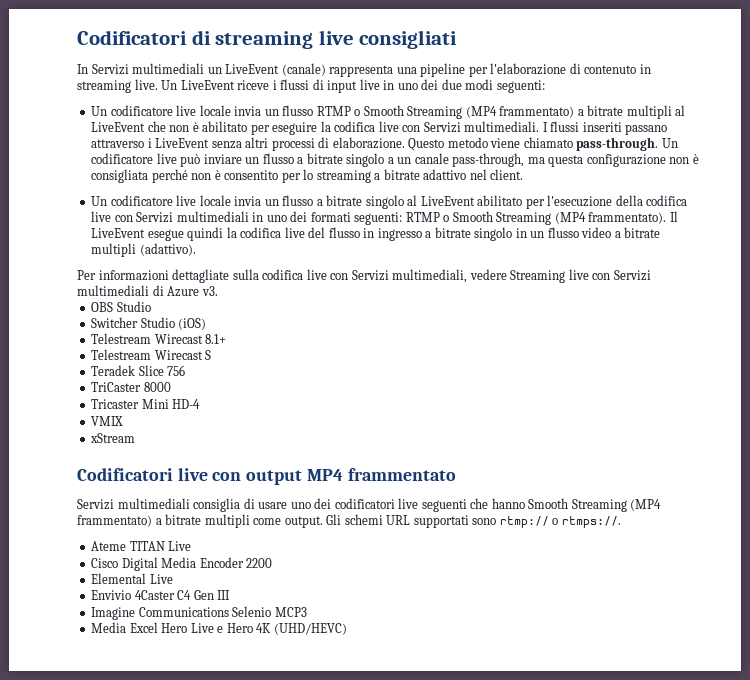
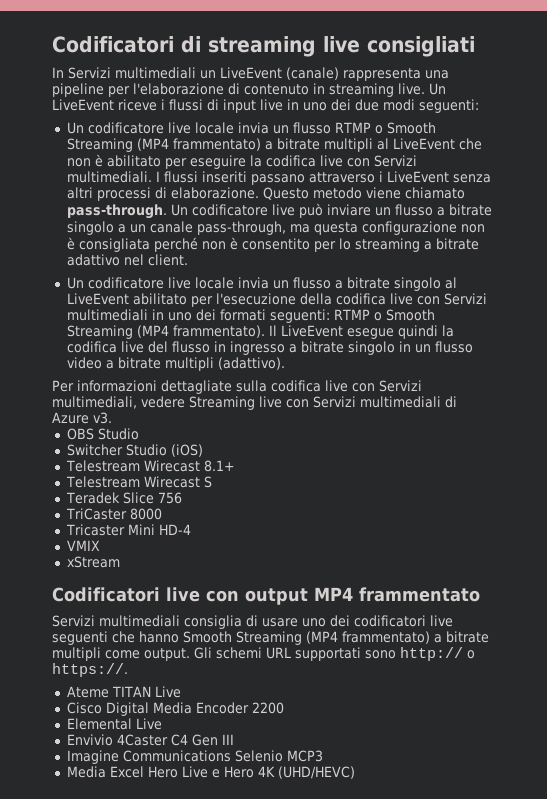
- Gli schemi URL supportati sono rtmp:// o rtmps://.
+ Gli schemi URL supportati sono http:// o https://.

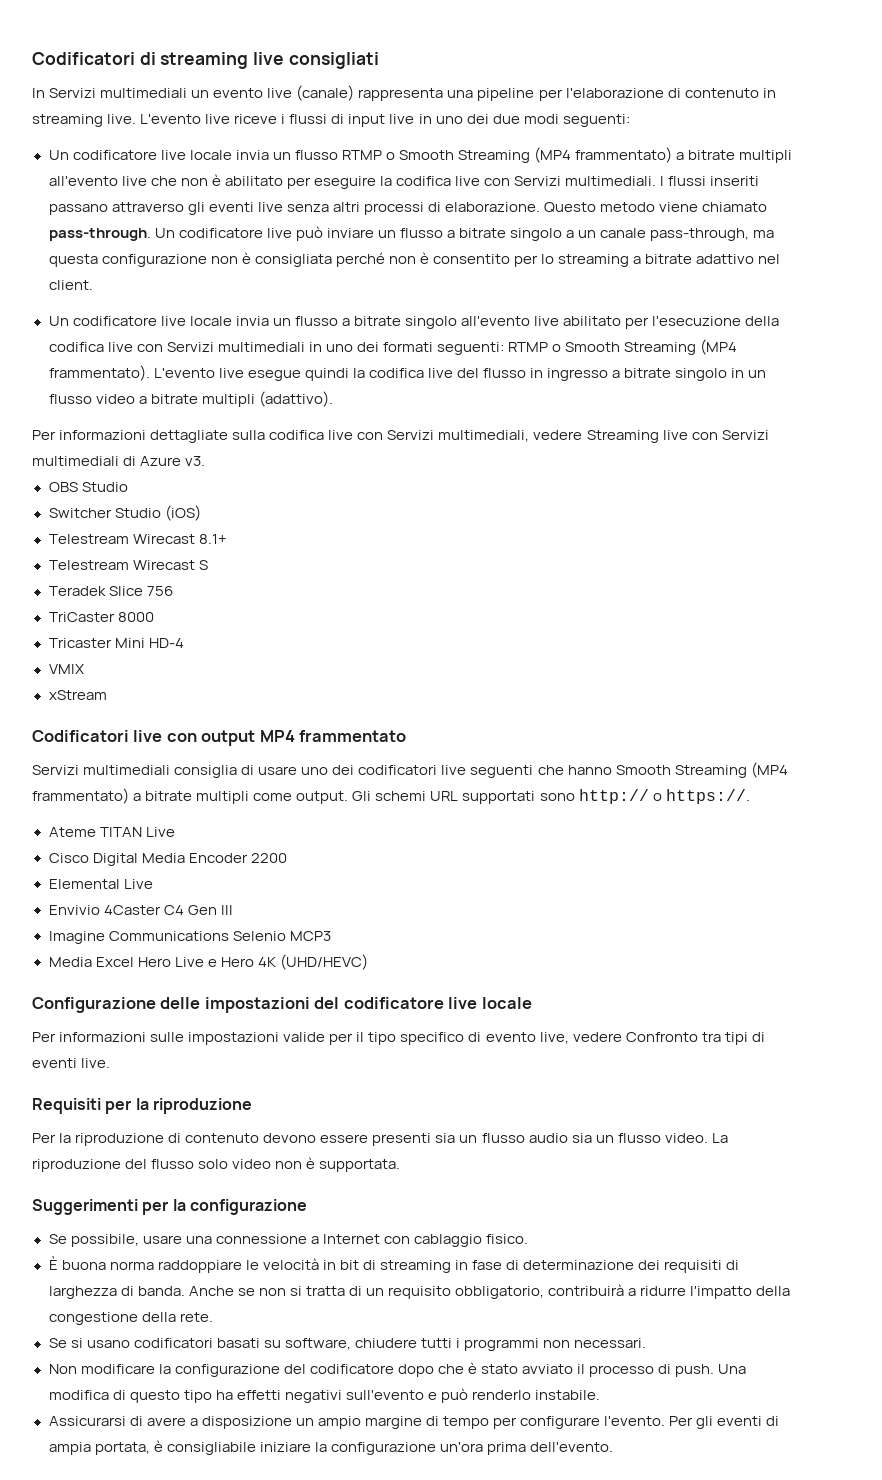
- In Servizi multimediali un LiveEvent (canale) rappresenta una pipeline per l'elaborazione di contenuto in streaming live.
+ In Servizi multimediali un evento live (canale) rappresenta una pipeline per l'elaborazione di contenuto in streaming live.
- Un LiveEvent riceve i flussi di input live in uno dei due modi seguenti:
+ L'evento live riceve i flussi di input live in uno dei due modi seguenti:
- Un codificatore live locale invia un flusso RTMP o Smooth Streaming (MP4 frammentato) a bitrate multipli al LiveEvent che non è abilitato per eseguire la codifica live con Servizi multimediali.
+ Un codificatore live locale invia un flusso RTMP o Smooth Streaming (MP4 frammentato) a bitrate multipli all'evento live che non è abilitato per eseguire la codifica live con Servizi multimediali.
- I flussi inseriti passano attraverso i LiveEvent senza altri processi di elaborazione.
+ I flussi inseriti passano attraverso gli eventi live senza altri processi di elaborazione.
- Un codificatore live locale invia un flusso a bitrate singolo al LiveEvent abilitato per l'esecuzione della codifica live con Servizi multimediali in uno dei formati seguenti: RTMP o Smooth Streaming (MP4 frammentato).
+ Un codificatore live locale invia un flusso a bitrate singolo all'evento live abilitato per l'esecuzione della codifica live con Servizi multimediali in uno dei formati seguenti: RTMP o Smooth Streaming (MP4 frammentato).
- Il LiveEvent esegue quindi la codifica live del flusso in ingresso a bitrate singolo in un flusso video a bitrate multipli (adattivo).
+ L'evento live esegue quindi la codifica live del flusso in ingresso a bitrate singolo in un flusso video a bitrate multipli (adattivo).
+ Configurazione delle impostazioni del codificatore live locale
+ Per informazioni sulle impostazioni valide per il tipo specifico di evento live, vedere Confronto tra tipi di eventi live.
+ Requisiti per la riproduzione
+ Per la riproduzione di contenuto devono essere presenti sia un flusso audio sia un flusso video. La riproduzione del flusso solo video non è supportata.
+ Suggerimenti per la configurazione
+ Se possibile, usare una connessione a Internet con cablaggio fisico.
+ È buona norma raddoppiare le velocità in bit di streaming in fase di determinazione dei requisiti di larghezza di banda. Anche se non si tratta di un requisito obbligatorio, contribuirà a ridurre l'impatto della congestione della rete.
+ Se si usano codificatori basati su software, chiudere tutti i programmi non necessari.
+ Non modificare la configurazione del codificatore dopo che è stato avviato il processo di push. Una modifica di questo tipo ha effetti negativi sull'evento e può renderlo instabile.
+ Assicurarsi di avere a disposizione un ampio margine di tempo per configurare l'evento. Per gli eventi di ampia portata, è consigliabile iniziare la configurazione un'ora prima dell'evento.

